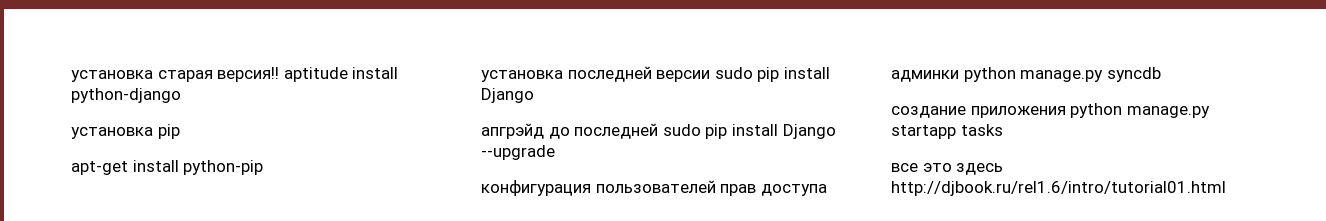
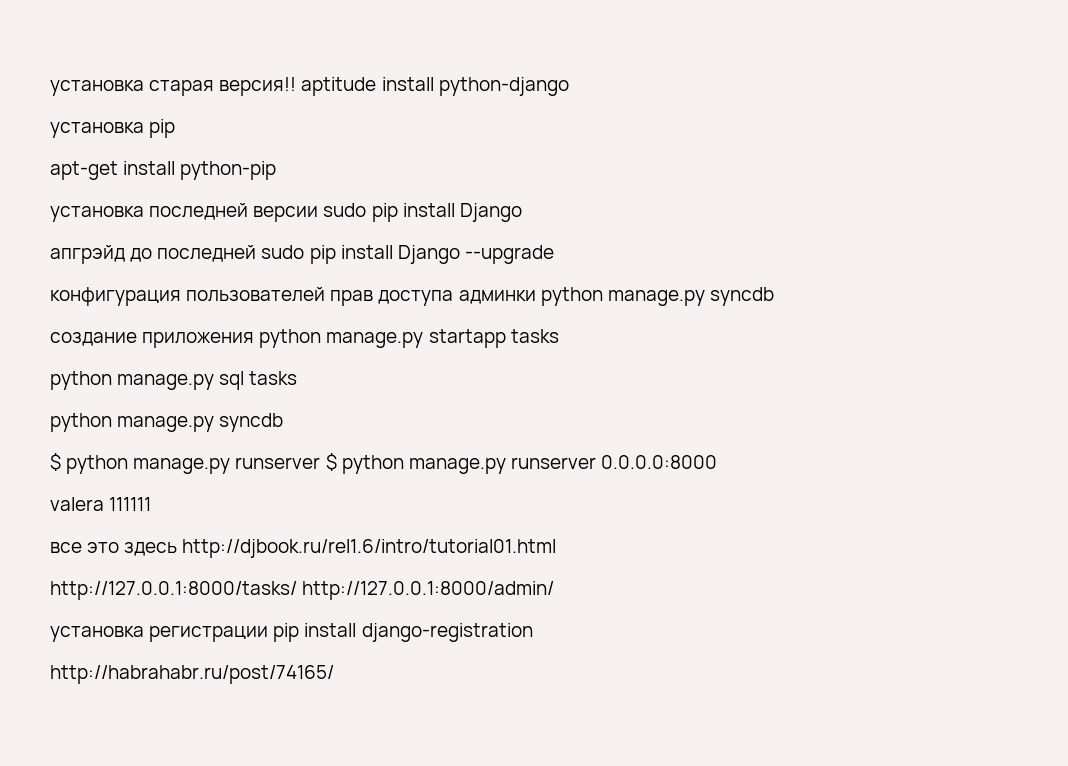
+ python manage.py sql tasks
+ python manage.py syncdb
+ $ python manage.py runserver $ python manage.py runserver 0.0.0.0:8000
+ valera 111111
  все это здесь http://djbook.ru/rel1.6/intro/tutorial01.html
+ http://127.0.0.1:8000/tasks/ http://127.0.0.1:8000/admin/
+ установка регистрации pip install django-registration
+ http://habrahabr.ru/post/74165/

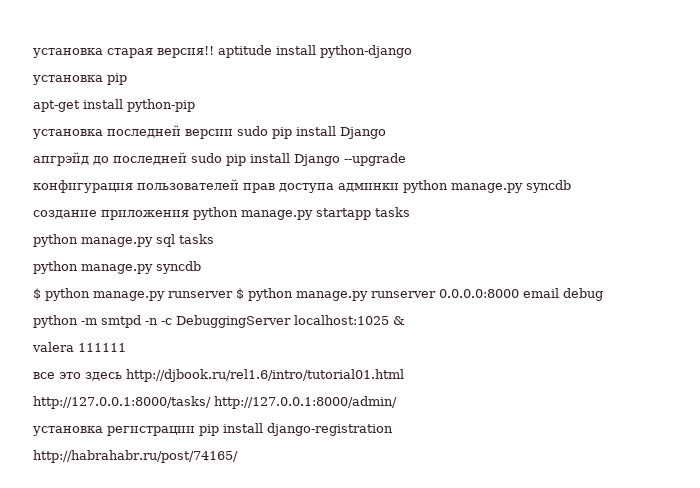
- $ python manage.py runserver $ python manage.py runserver 0.0.0.0:8000
+ $ python manage.py runserver $ python manage.py runserver 0.0.0.0:8000 email debug
+ python -m smtpd -n -c DebuggingServer localhost:1025 &

